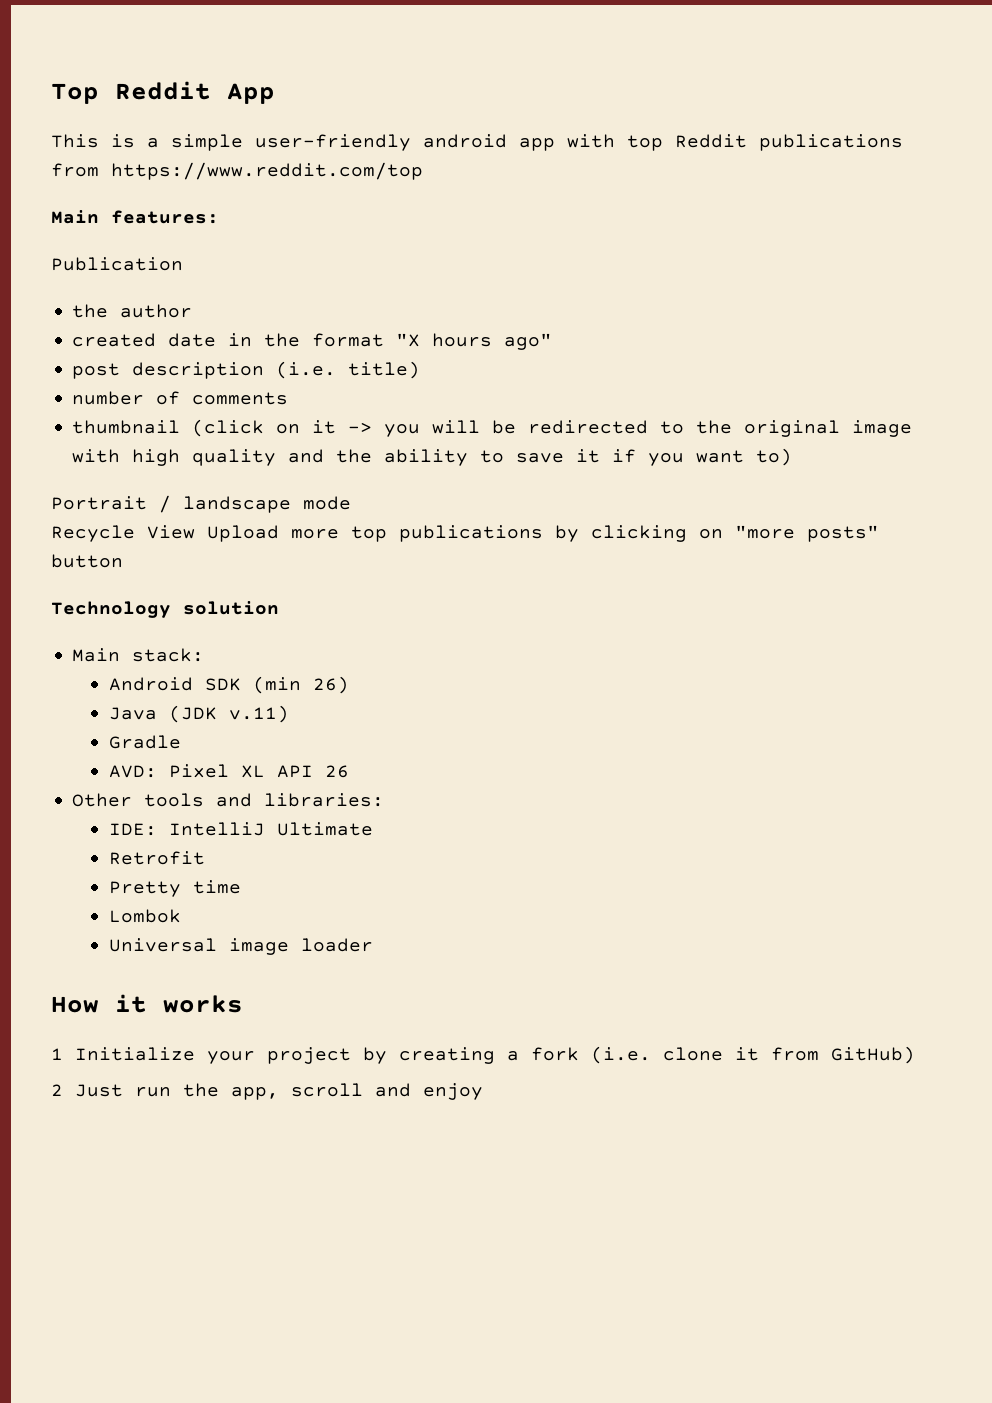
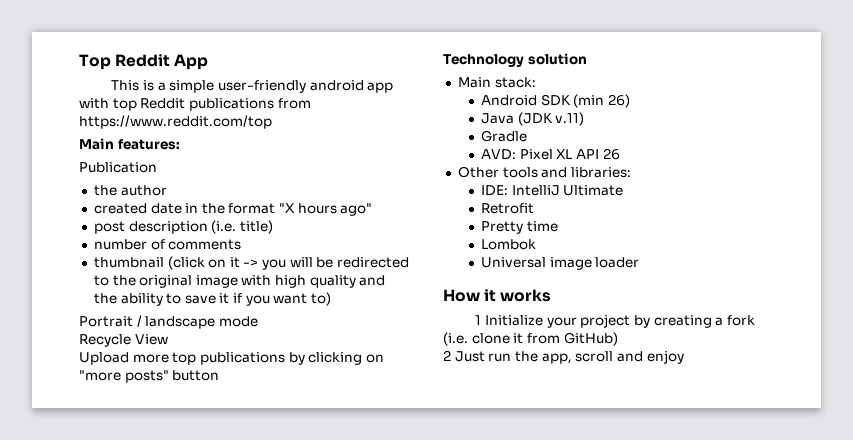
- Recycle View Upload more top publications by clicking on "more posts" button
+ Recycle View
+ Upload more top publications by clicking on "more posts" button

